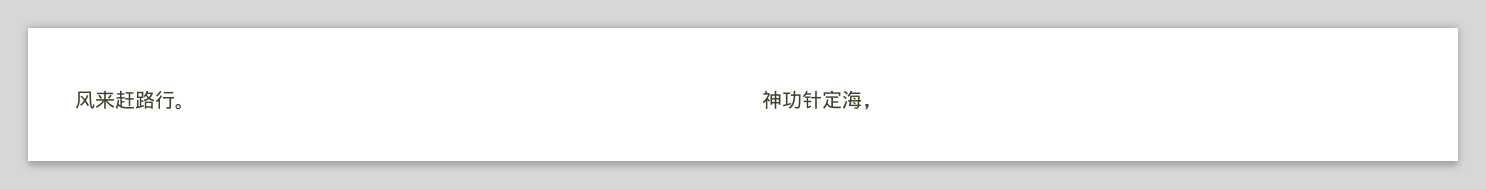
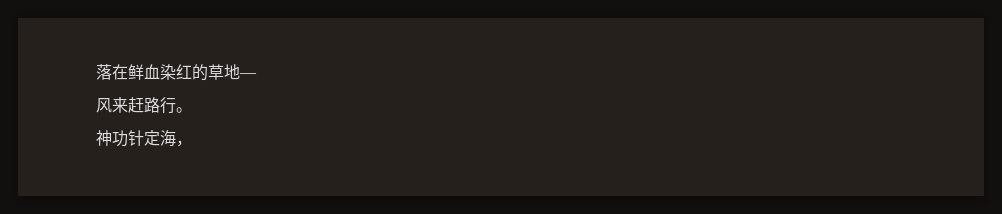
+ 落在鲜血染红的草地―

